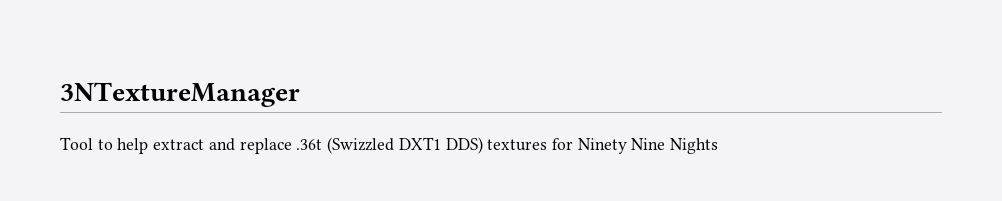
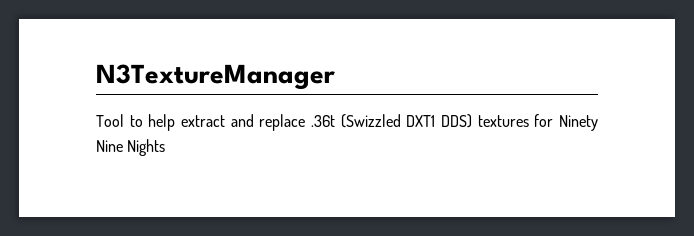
- 3NTextureManager
+ N3TextureManager

